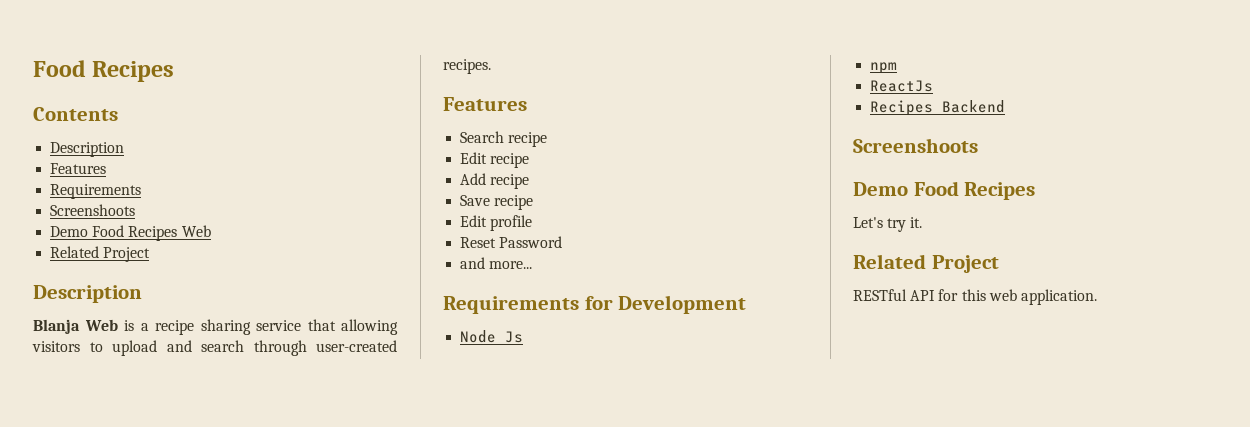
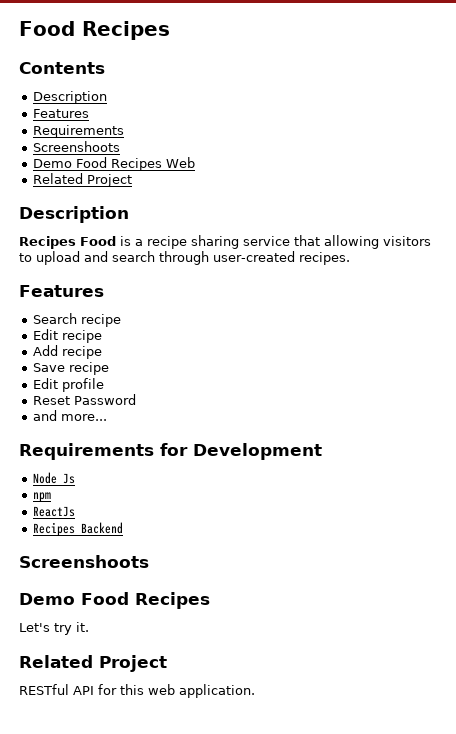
- Blanja Web is a recipe sharing service that allowing visitors to upload and search through user-created recipes.
+ Recipes Food is a recipe sharing service that allowing visitors to upload and search through user-created recipes.

